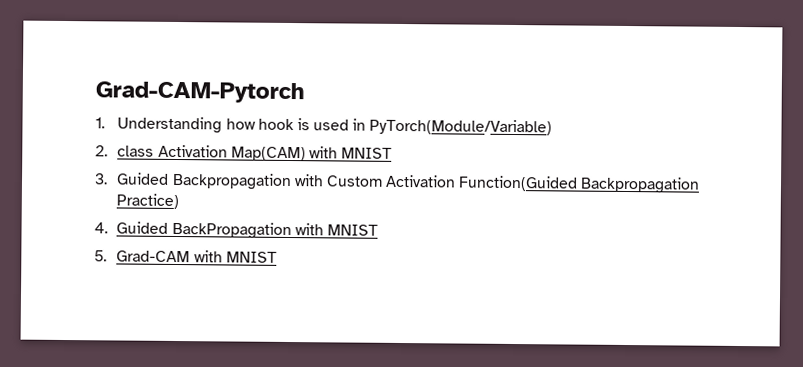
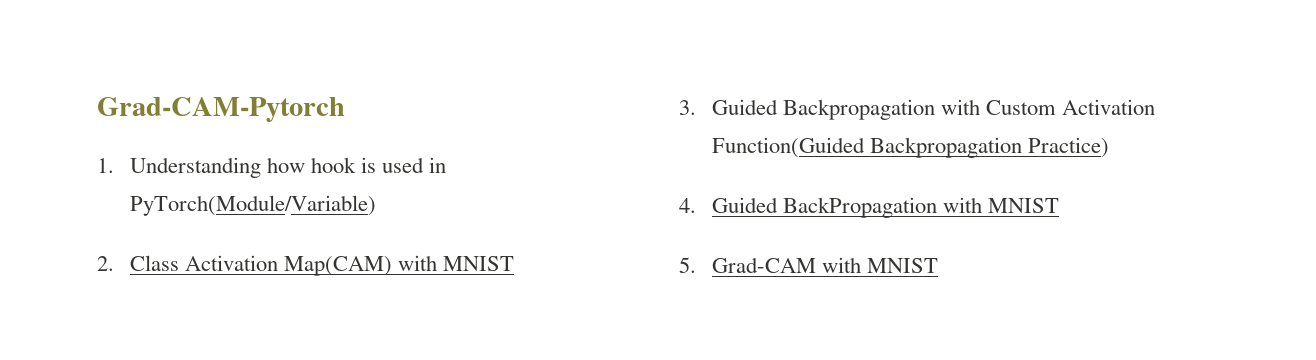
- 2. class Activation Map(CAM) with MNIST
+ 2. Class Activation Map(CAM) with MNIST

